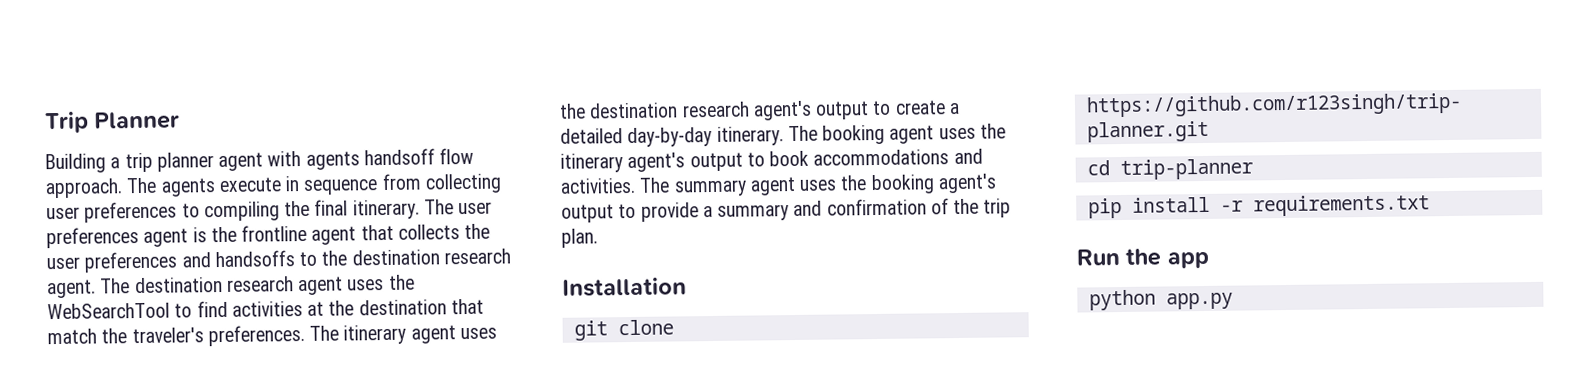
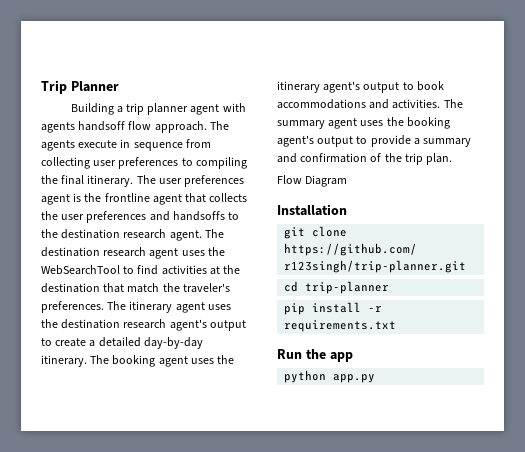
+ Flow Diagram

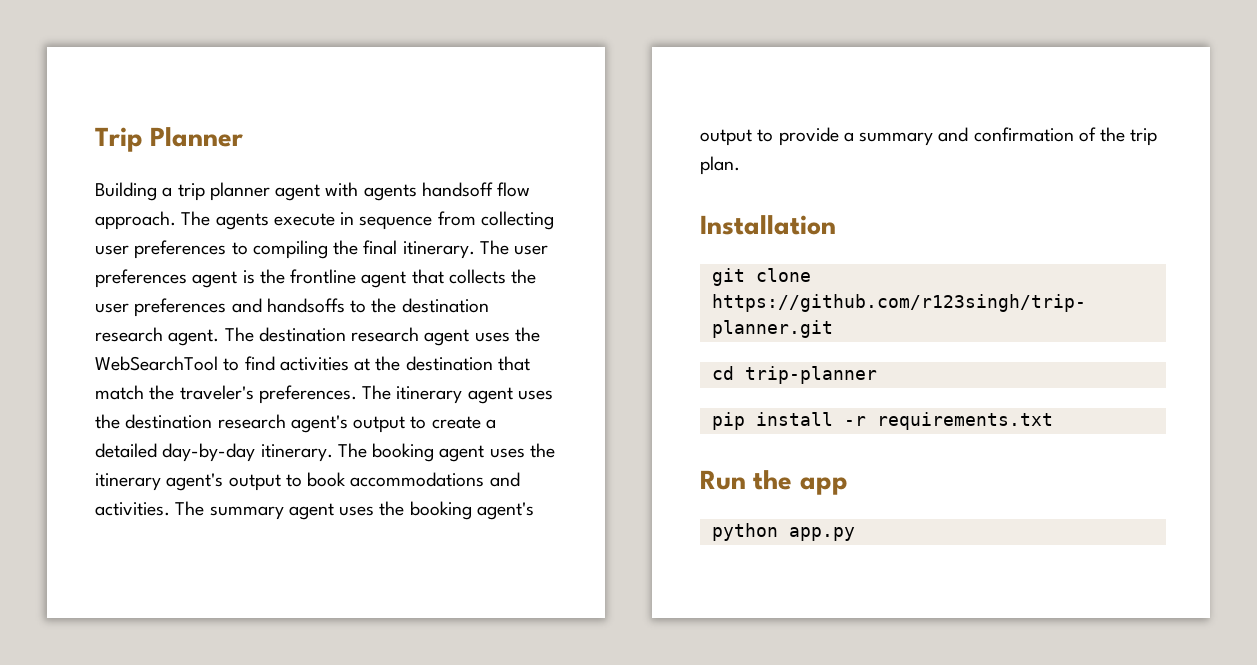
- Flow Diagram

